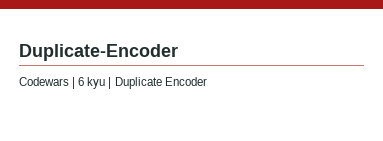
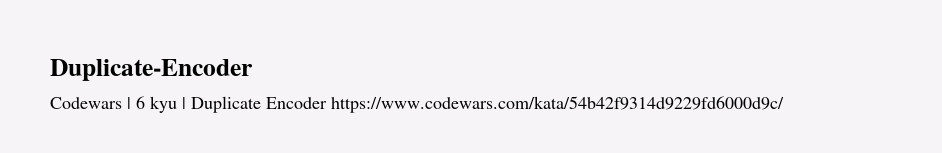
- Codewars | 6 kyu | Duplicate Encoder
+ Codewars | 6 kyu | Duplicate Encoder https://www.codewars.com/kata/54b42f9314d9229fd6000d9c/

